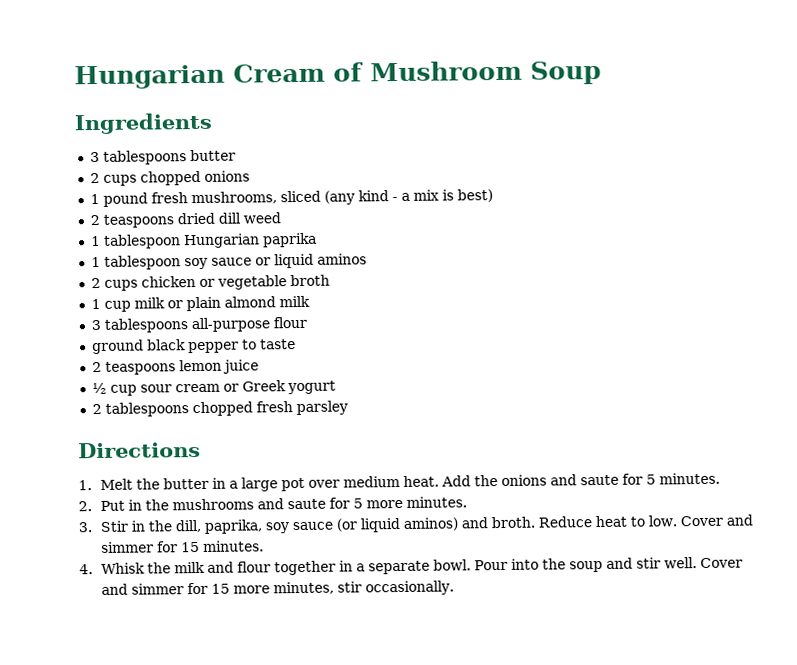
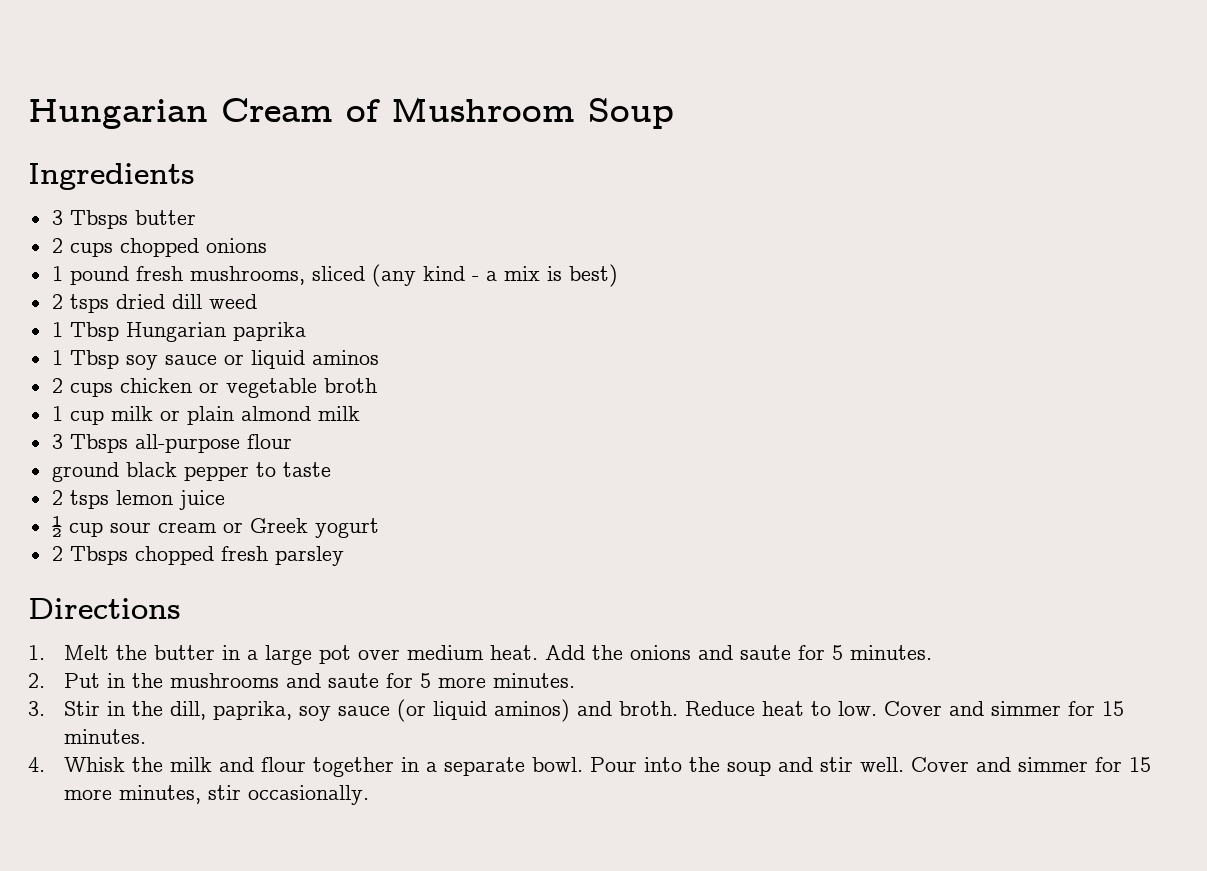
- 3 tablespoons butter
+ 3 Tbsps butter
- 2 teaspoons dried dill weed
+ 2 tsps dried dill weed
- 1 tablespoon Hungarian paprika
+ 1 Tbsp Hungarian paprika
- 1 tablespoon soy sauce or liquid aminos
+ 1 Tbsp soy sauce or liquid aminos
- 3 tablespoons all-purpose flour
+ 3 Tbsps all-purpose flour
- 2 teaspoons lemon juice
+ 2 tsps lemon juice
- 2 tablespoons chopped fresh parsley
+ 2 Tbsps chopped fresh parsley

